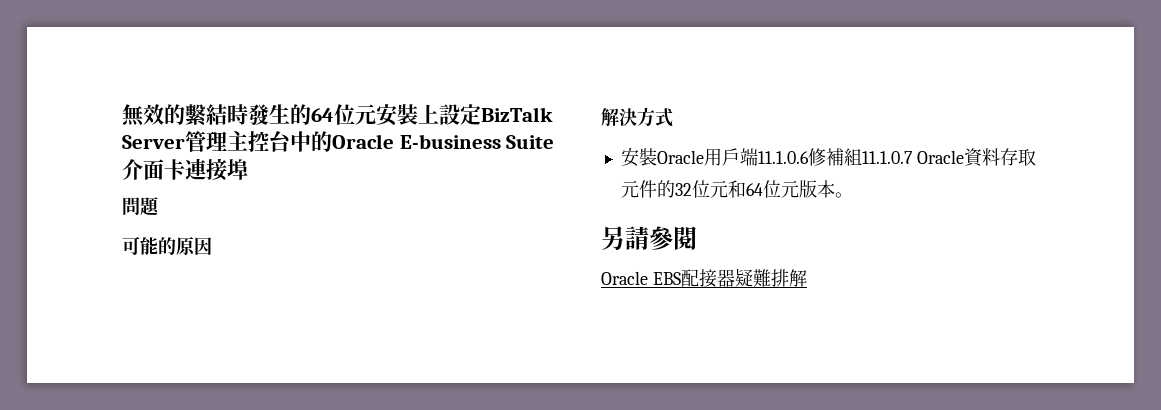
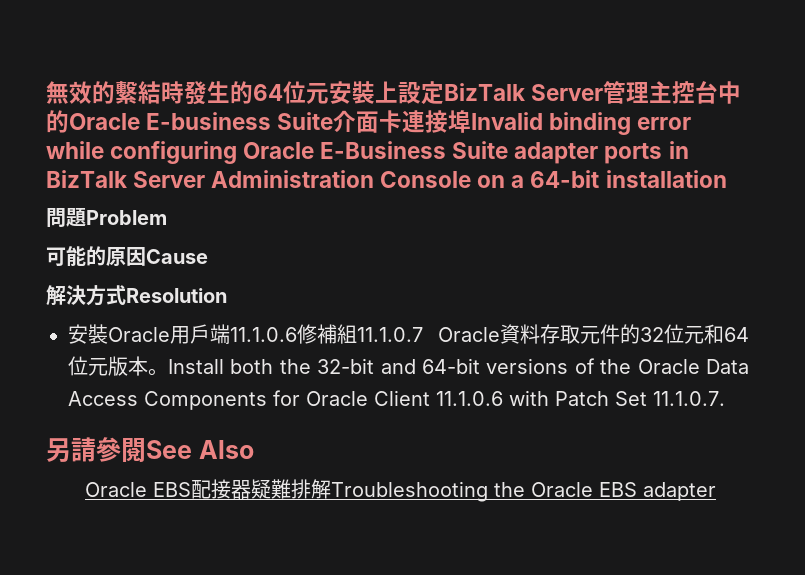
- 無效的繫結時發生的64位元安裝上設定BizTalk Server管理主控台中的Oracle E-business Suite介面卡連接埠
+ 無效的繫結時發生的64位元安裝上設定BizTalk Server管理主控台中的Oracle E-business Suite介面卡連接埠Invalid binding error while configuring Oracle E-Business Suite adapter ports in BizTalk Server Administration Console on a 64-bit installation
- 問題
+ 問題Problem
- 可能的原因
+ 可能的原因Cause
- 解決方式
+ 解決方式Resolution
+ Install both the 32-bit and 64-bit versions of the Oracle Data Access Components for Oracle Client 11.1.0.6 with Patch Set 11.1.0.7.
- 另請參閱
+ 另請參閱See Also
- Oracle EBS配接器疑難排解
+ Oracle EBS配接器疑難排解Troubleshooting the Oracle EBS adapter

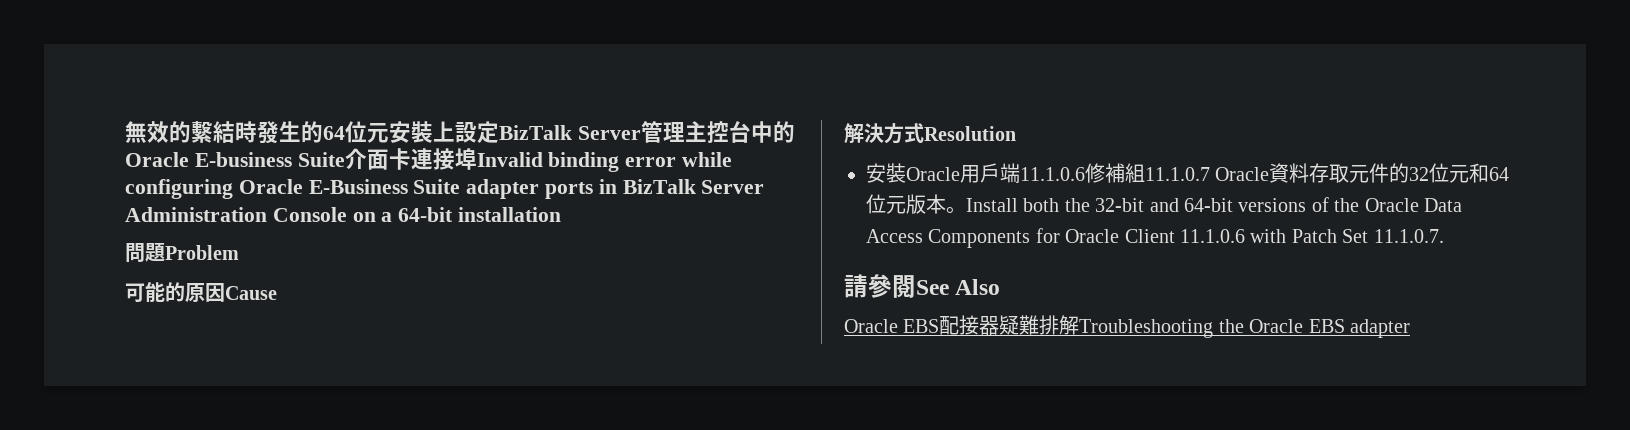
- 另請參閱See Also
+ 請參閱See Also

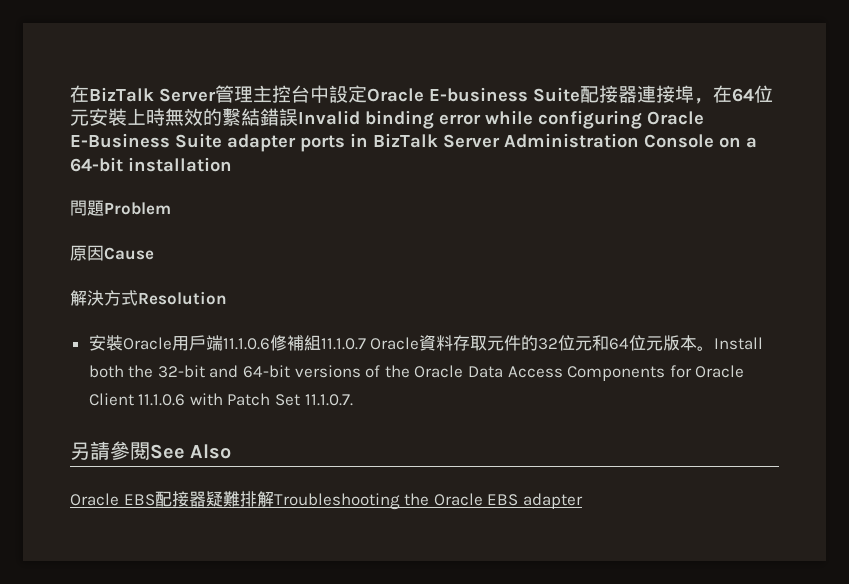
- 無效的繫結時發生的64位元安裝上設定BizTalk Server管理主控台中的Oracle E-business Suite介面卡連接埠Invalid binding error while configuring Oracle E-Business Suite adapter ports in BizTalk Server Administration Console on a 64-bit installation
+ 在BizTalk Server管理主控台中設定Oracle E-business Suite配接器連接埠，在64位元安裝上時無效的繫結錯誤Invalid binding error while configuring Oracle E-Business Suite adapter ports in BizTalk Server Administration Console on a 64-bit installation
- 可能的原因Cause
+ 原因Cause
- 請參閱See Also
+ 另請參閱See Also

